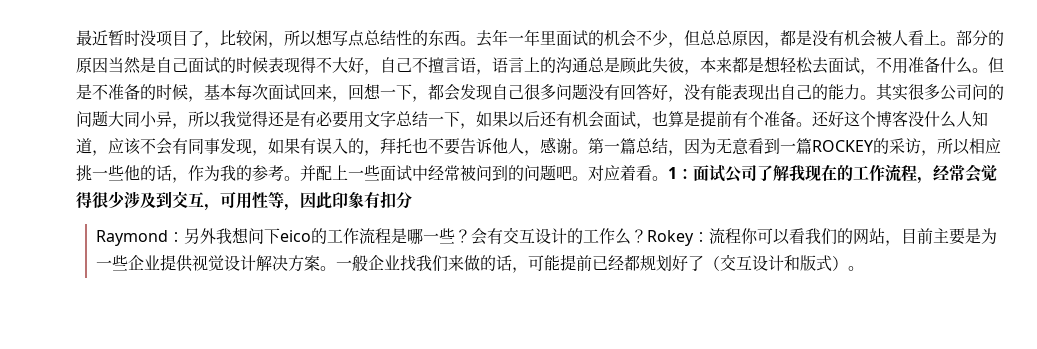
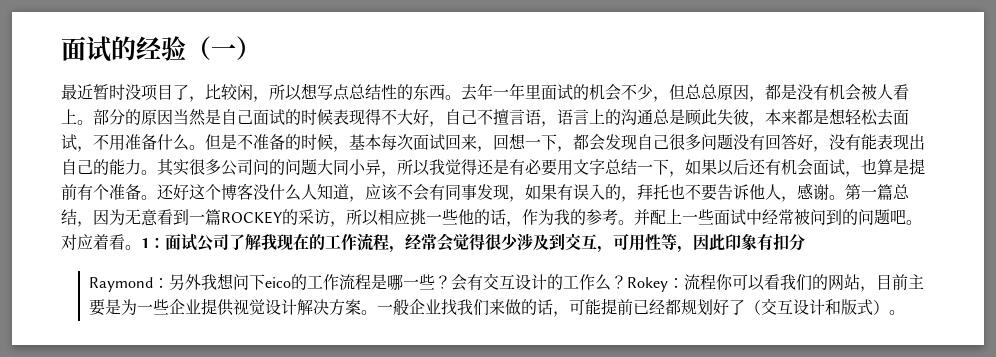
+ 面试的经验（一）

